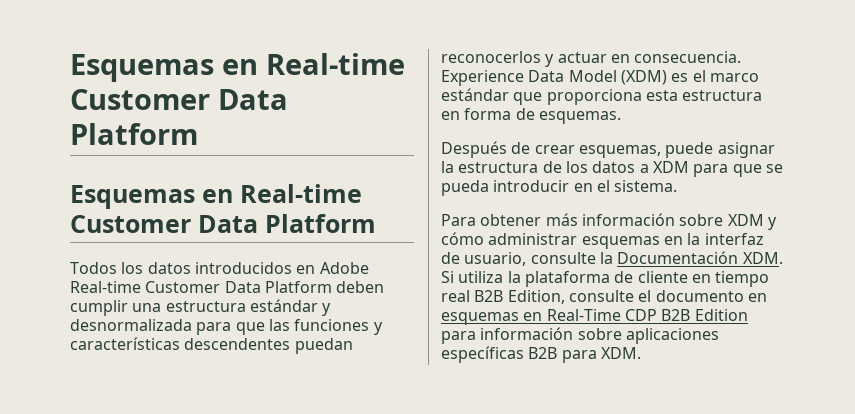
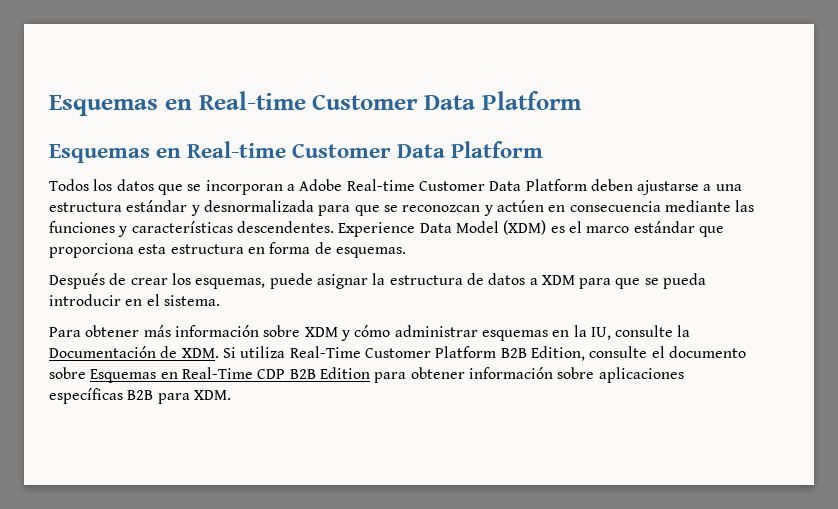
- Todos los datos introducidos en Adobe Real-time Customer Data Platform deben cumplir una estructura estándar y desnormalizada para que las funciones y características descendentes puedan reconocerlos y actuar en consecuencia.
+ Todos los datos que se incorporan a Adobe Real-time Customer Data Platform deben ajustarse a una estructura estándar y desnormalizada para que se reconozcan y actúen en consecuencia mediante las funciones y características descendentes.
- Después de crear esquemas, puede asignar la estructura de los datos a XDM para que se pueda introducir en el sistema.
+ Después de crear los esquemas, puede asignar la estructura de datos a XDM para que se pueda introducir en el sistema.
- Para obtener más información sobre XDM y cómo administrar esquemas en la interfaz de usuario, consulte la Documentación XDM. Si utiliza la plataforma de cliente en tiempo real B2B Edition, consulte el documento en esquemas en Real-Time CDP B2B Edition para información sobre aplicaciones específicas B2B para XDM.
+ Para obtener más información sobre XDM y cómo administrar esquemas en la IU, consulte la Documentación de XDM. Si utiliza Real-Time Customer Platform B2B Edition, consulte el documento sobre Esquemas en Real-Time CDP B2B Edition para obtener información sobre aplicaciones específicas B2B para XDM.

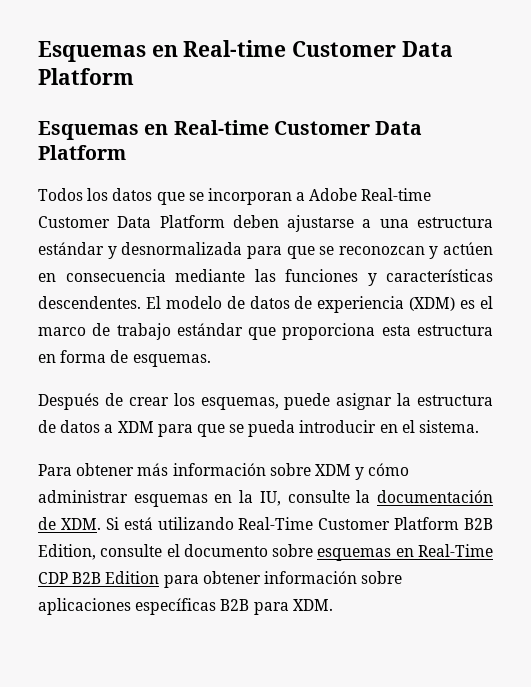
- Experience Data Model (XDM) es el marco estándar que proporciona esta estructura en forma de esquemas.
+ El modelo de datos de experiencia (XDM) es el marco de trabajo estándar que proporciona esta estructura en forma de esquemas.
- Para obtener más información sobre XDM y cómo administrar esquemas en la IU, consulte la Documentación de XDM. Si utiliza Real-Time Customer Platform B2B Edition, consulte el documento sobre Esquemas en Real-Time CDP B2B Edition para obtener información sobre aplicaciones específicas B2B para XDM.
+ Para obtener más información sobre XDM y cómo administrar esquemas en la IU, consulte la documentación de XDM. Si está utilizando Real-Time Customer Platform B2B Edition, consulte el documento sobre esquemas en Real-Time CDP B2B Edition para obtener información sobre aplicaciones específicas B2B para XDM.

